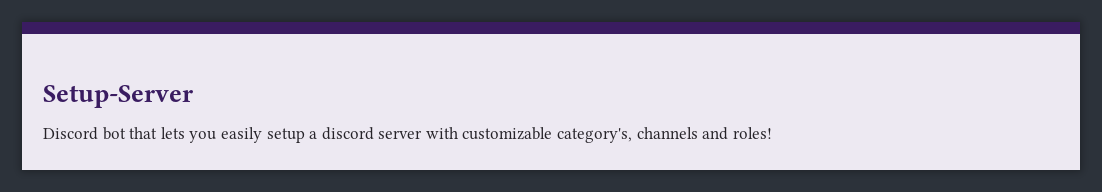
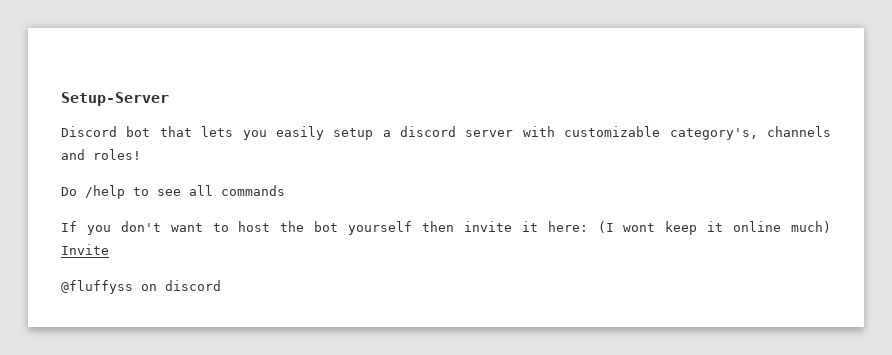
+ Do /help to see all commands
+ If you don't want to host the bot yourself then invite it here: (I wont keep it online much) Invite
+ @fluffyss on discord

